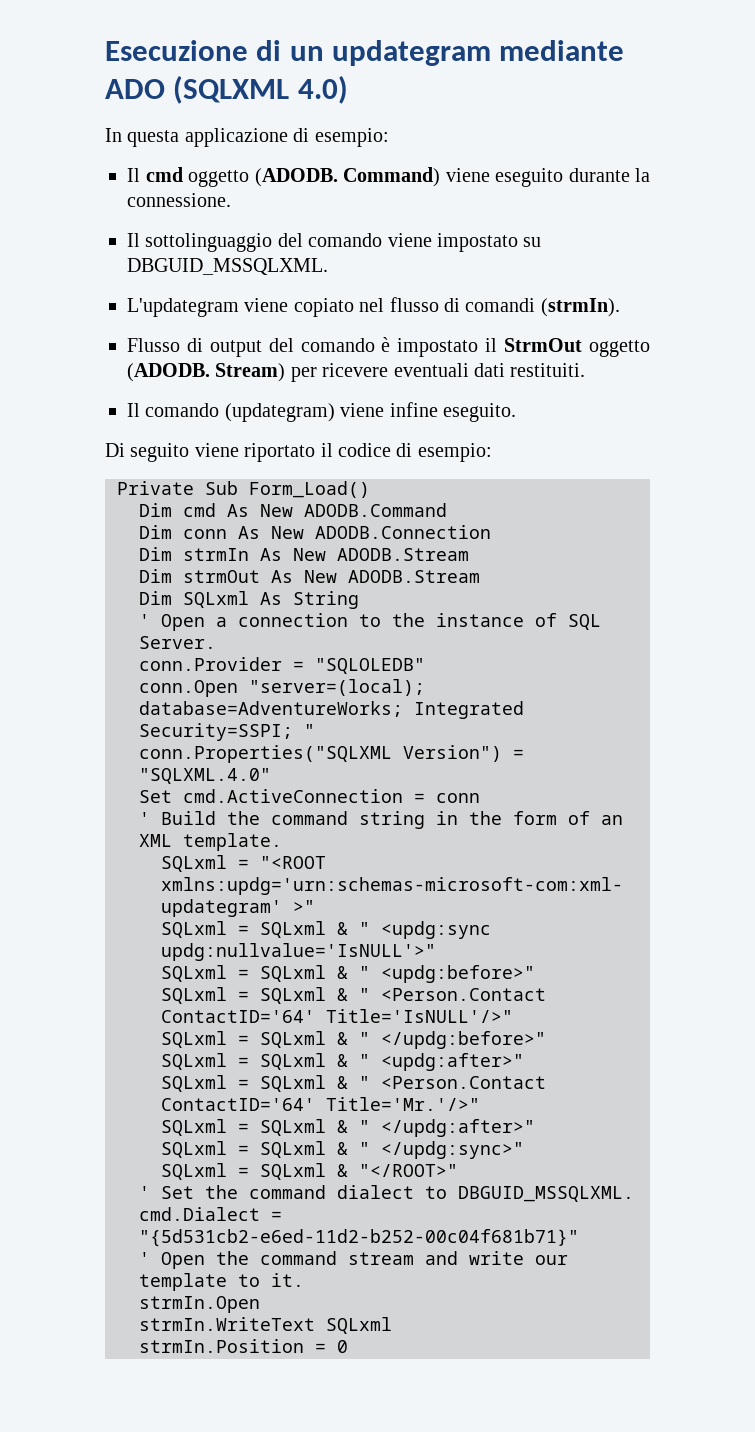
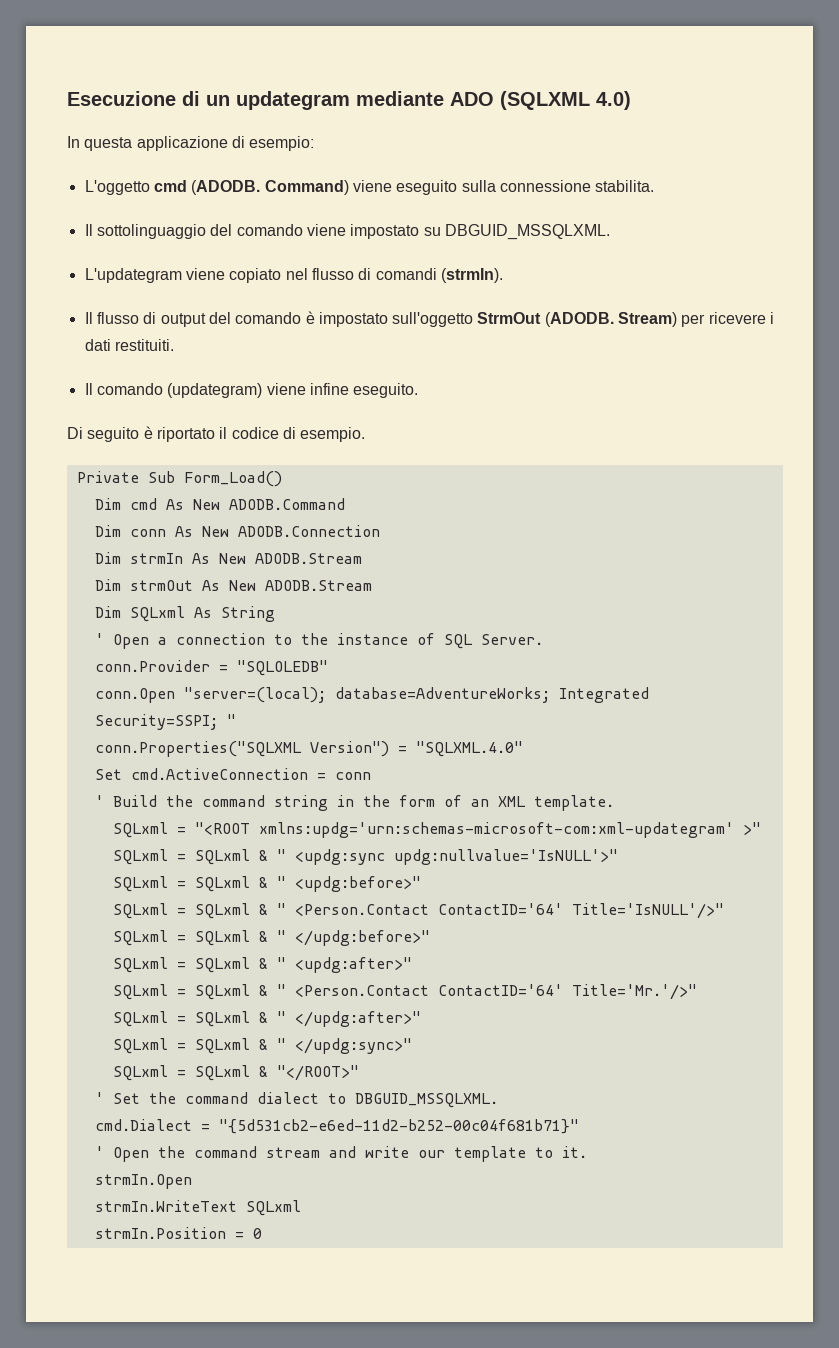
- Il cmd oggetto (ADODB.
+ L'oggetto cmd (ADODB.
- Command) viene eseguito durante la connessione.
+ Command) viene eseguito sulla connessione stabilita.
- Flusso di output del comando è impostato il StrmOut oggetto (ADODB.
+ Il flusso di output del comando è impostato sull'oggetto StrmOut (ADODB.
- Stream) per ricevere eventuali dati restituiti.
+ Stream) per ricevere i dati restituiti.
- Di seguito viene riportato il codice di esempio:
+ Di seguito è riportato il codice di esempio.

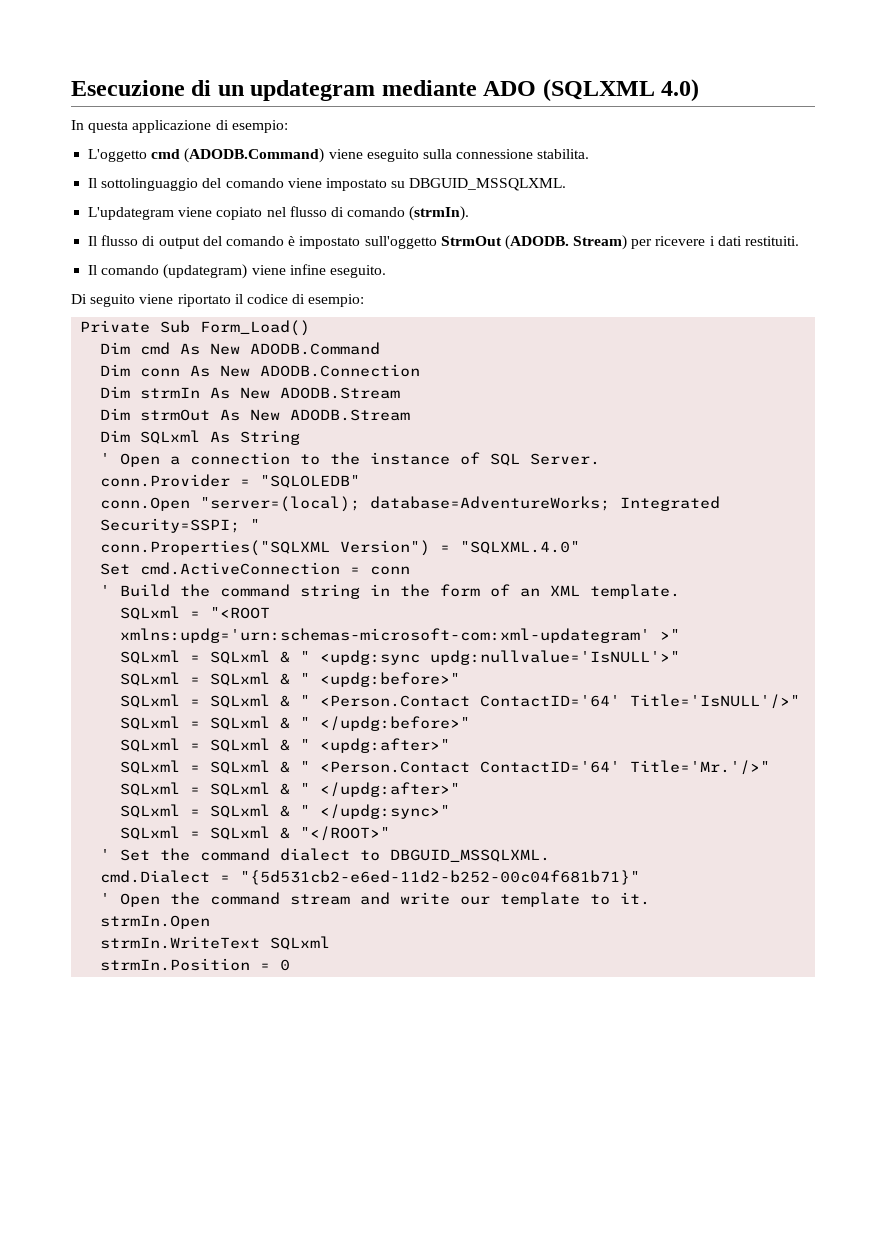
- L'oggetto cmd (ADODB. Command) viene eseguito sulla connessione stabilita.
+ L'oggetto cmd (ADODB.Command) viene eseguito sulla connessione stabilita.
- L'updategram viene copiato nel flusso di comandi (strmIn).
+ L'updategram viene copiato nel flusso di comando (strmIn).
- Di seguito è riportato il codice di esempio.
+ Di seguito viene riportato il codice di esempio:

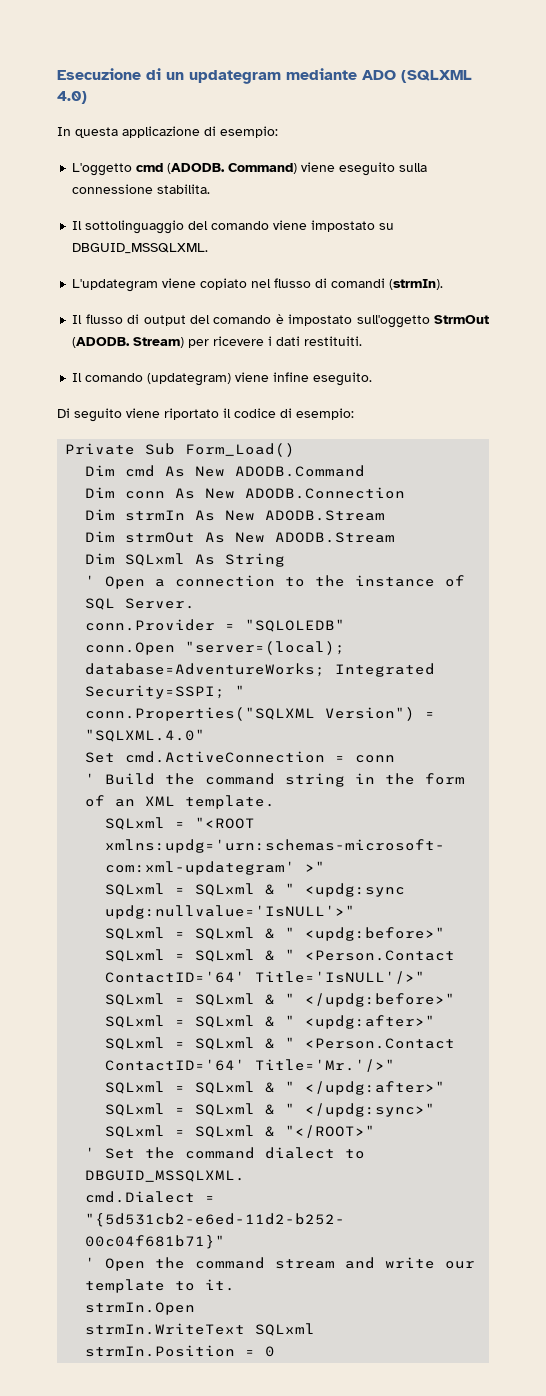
- L'oggetto cmd (ADODB.Command) viene eseguito sulla connessione stabilita.
+ L'oggetto cmd (ADODB. Command) viene eseguito sulla connessione stabilita.
- L'updategram viene copiato nel flusso di comando (strmIn).
+ L'updategram viene copiato nel flusso di comandi (strmIn).

